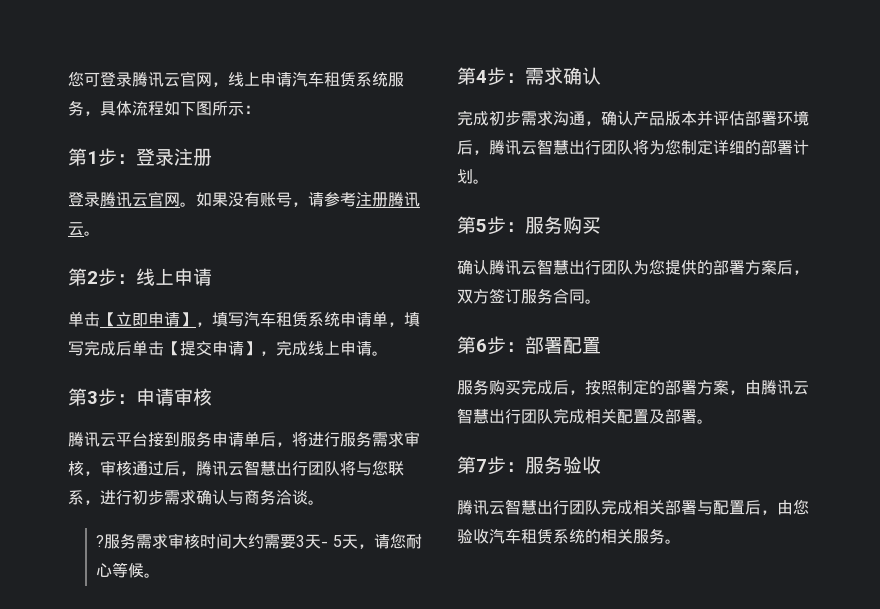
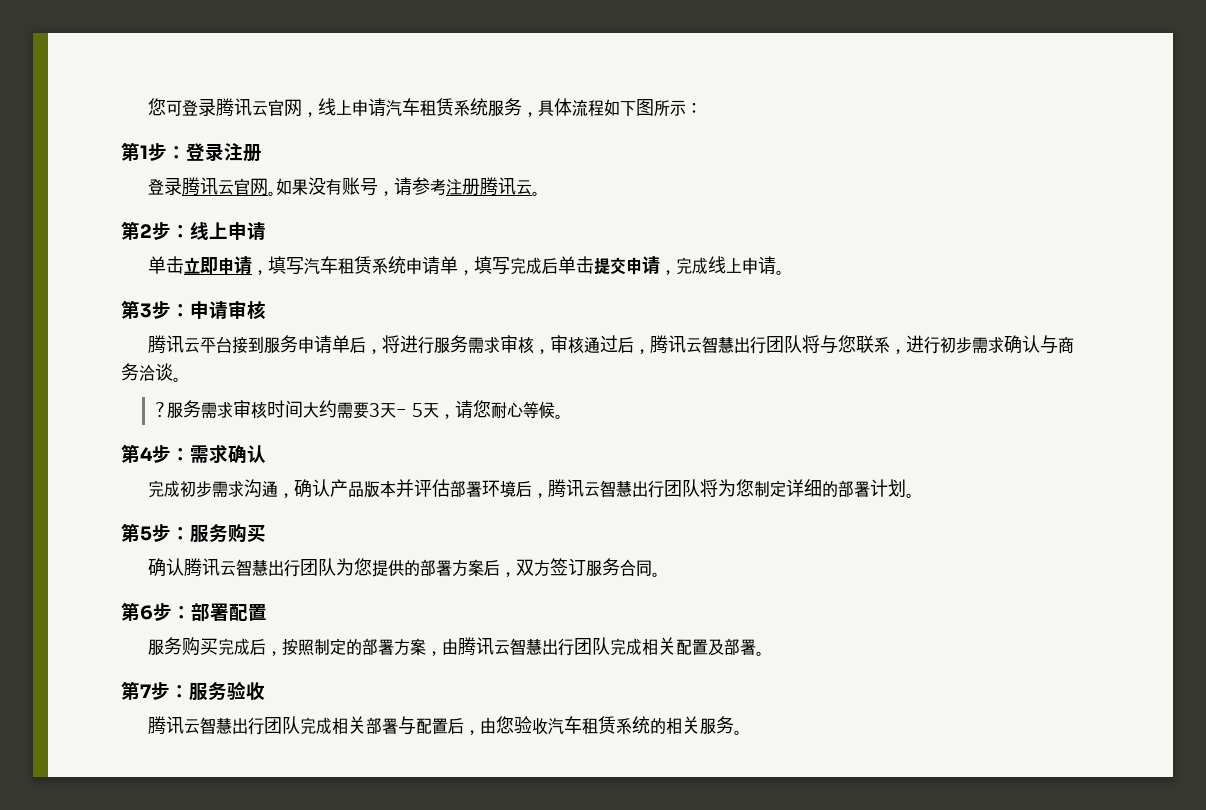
- 单击【立即申请】，填写汽车租赁系统申请单，填写完成后单击【提交申请】，完成线上申请。
+ 单击立即申请，填写汽车租赁系统申请单，填写完成后单击提交申请，完成线上申请。

